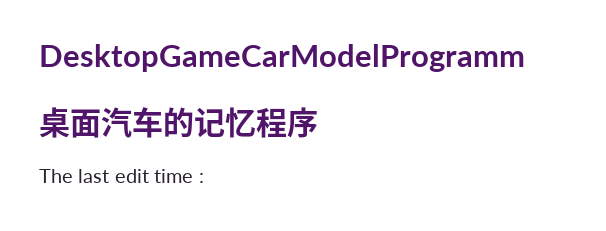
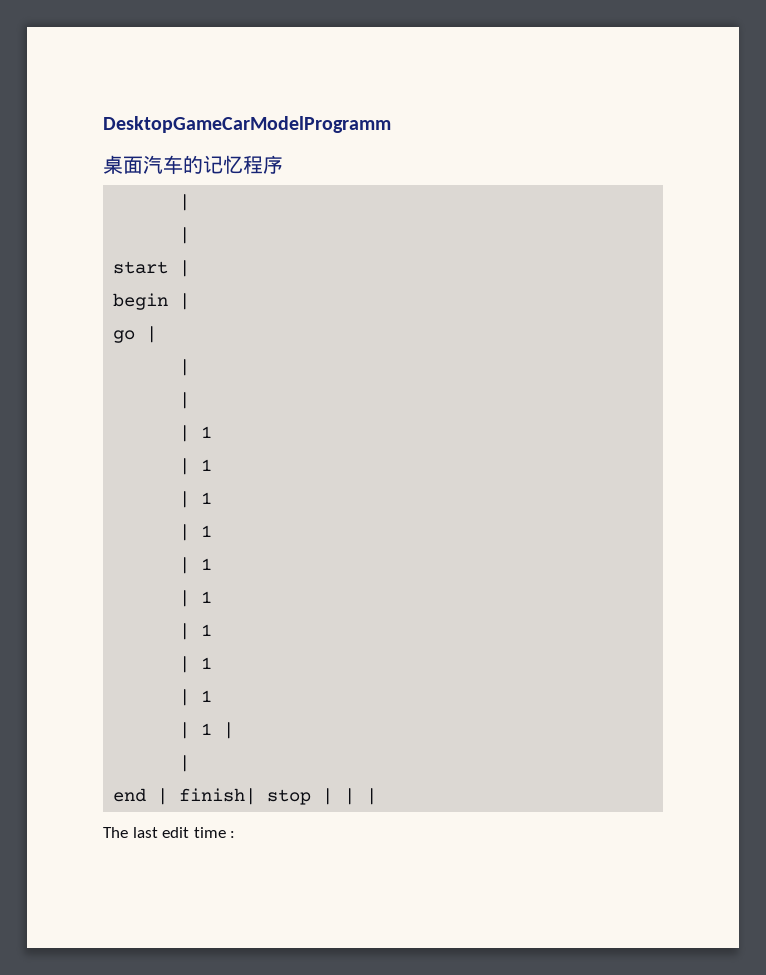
  桌面汽车的记忆程序
+ |
+ |
+ start |
+ begin |
+ go |
+ |
+ |
+ | 1
+ | 1
+ | 1
+ | 1
+ | 1
+ | 1
+ | 1
+ | 1
+ | 1
+ | 1 |
+ |
+ end | finish| stop | | |

